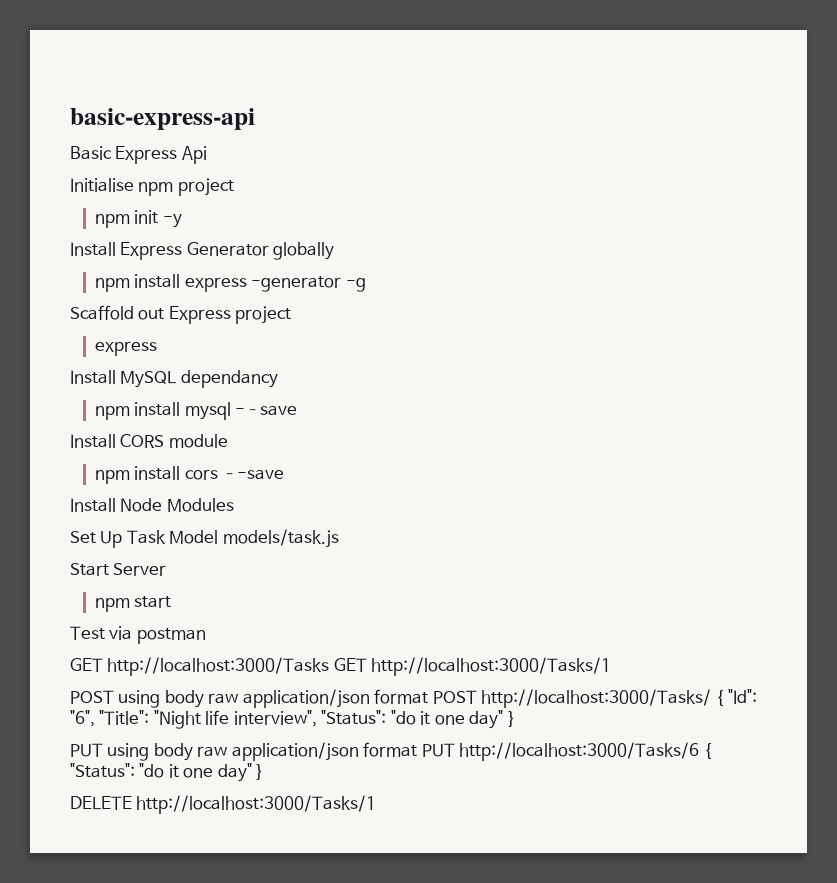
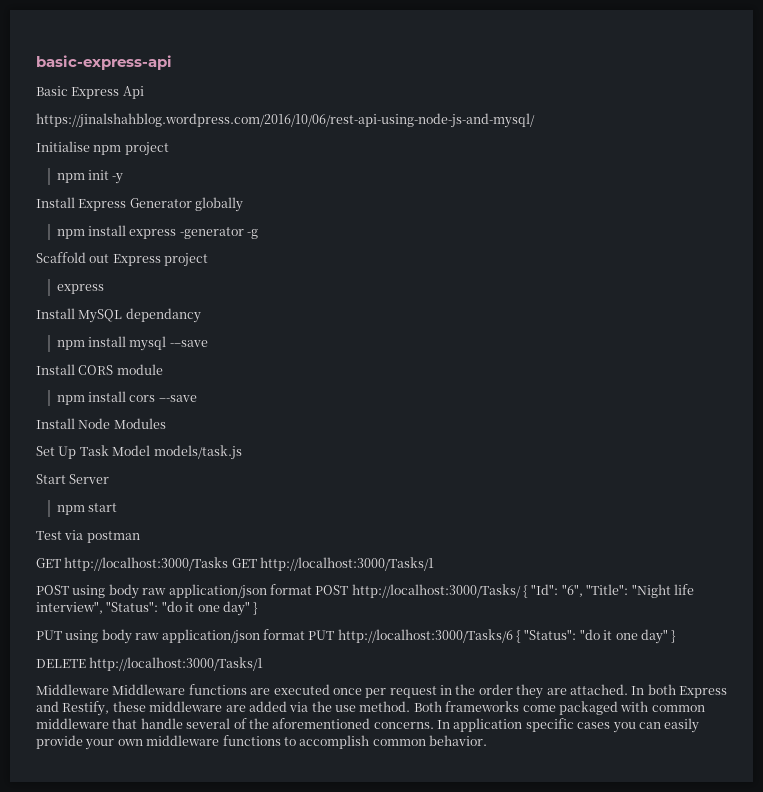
+ https://jinalshahblog.wordpress.com/2016/10/06/rest-api-using-node-js-and-mysql/
+ Middleware Middleware functions are executed once per request in the order they are attached. In both Express and Restify, these middleware are added via the use method. Both frameworks come packaged with common middleware that handle several of the aforementioned concerns. In application specific cases you can easily provide your own middleware functions to accomplish common behavior.

